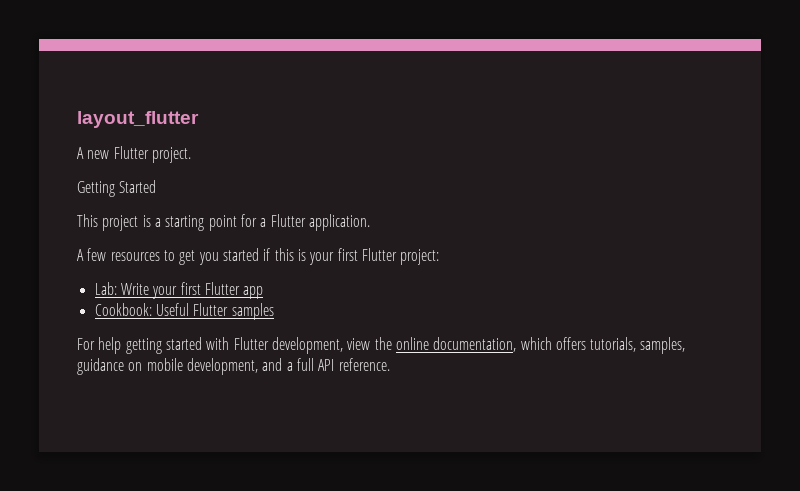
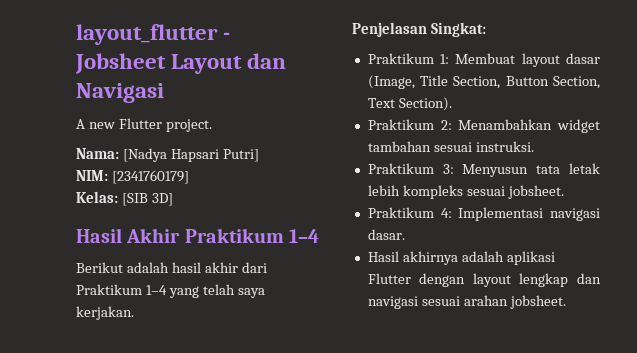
- layout_flutter
+ layout_flutter - Jobsheet Layout dan Navigasi
- Getting Started
- This project is a starting point for a Flutter application.
- A few resources to get you started if this is your first Flutter project:
- Lab: Write your first Flutter app
- Cookbook: Useful Flutter samples
- For help getting started with Flutter development, view the online documentation, which offers tutorials, samples, guidance on mobile development, and a full API reference.
+ Nama: [Nadya Hapsari Putri]
+ NIM: [2341760179]
+ Kelas: [SIB 3D]
+ Hasil Akhir Praktikum 1–4
+ Berikut adalah hasil akhir dari Praktikum 1–4 yang telah saya kerjakan.
+ Penjelasan Singkat:
+ Praktikum 1: Membuat layout dasar (Image, Title Section, Button Section, Text Section).
+ Praktikum 2: Menambahkan widget tambahan sesuai instruksi.
+ Praktikum 3: Menyusun tata letak lebih kompleks sesuai jobsheet.
+ Praktikum 4: Implementasi navigasi dasar.
+ Hasil akhirnya adalah aplikasi Flutter dengan layout lengkap dan navigasi sesuai arahan jobsheet.

